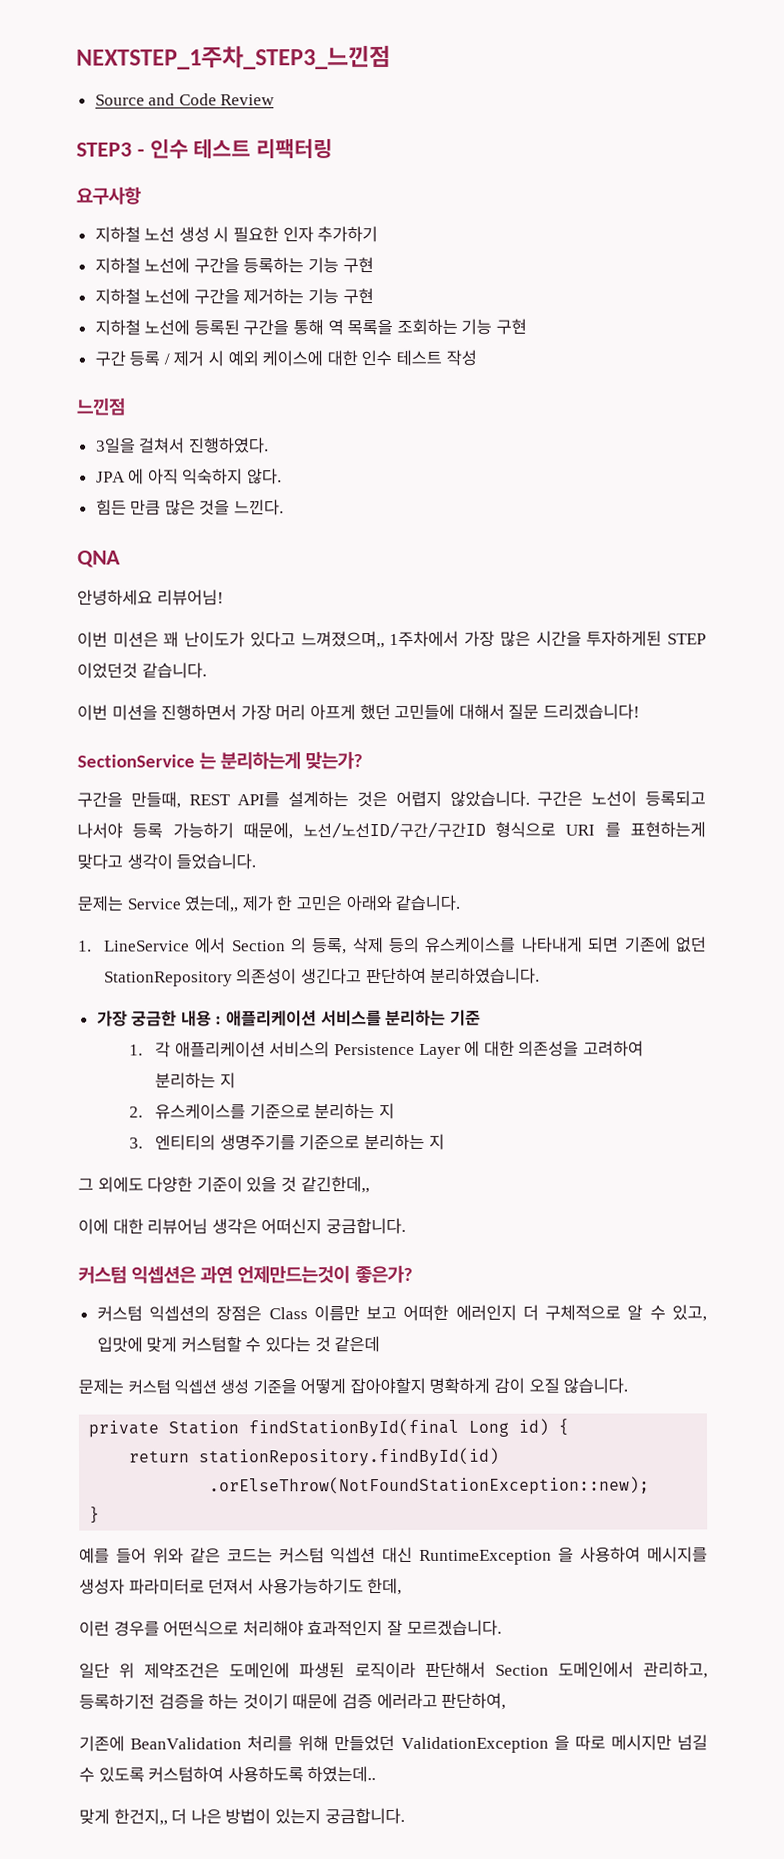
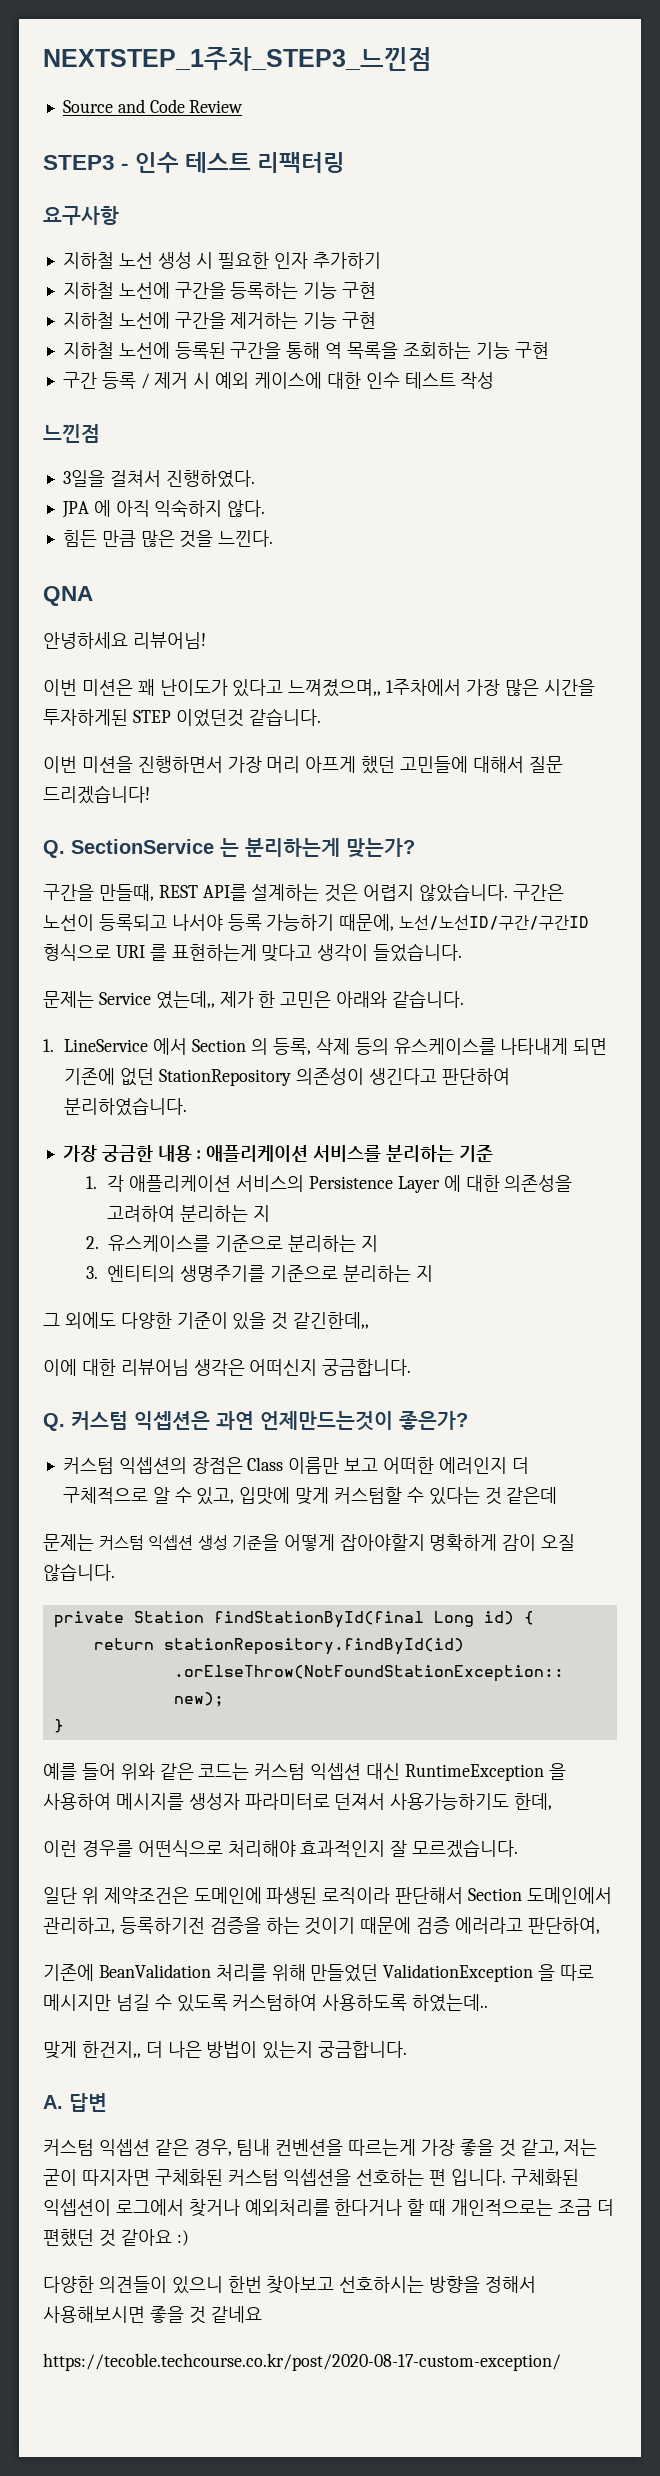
- SectionService 는 분리하는게 맞는가?
+ Q. SectionService 는 분리하는게 맞는가?
- 커스텀 익셉션은 과연 언제만드는것이 좋은가?
+ Q. 커스텀 익셉션은 과연 언제만드는것이 좋은가?
+ A. 답변
+ 커스텀 익셉션 같은 경우, 팀내 컨벤션을 따르는게 가장 좋을 것 같고, 저는 굳이 따지자면 구체화된 커스텀 익셉션을 선호하는 편 입니다. 구체화된 익셉션이 로그에서 찾거나 예외처리를 한다거나 할 때 개인적으로는 조금 더 편했던 것 같아요 :)
+ 다양한 의견들이 있으니 한번 찾아보고 선호하시는 방향을 정해서 사용해보시면 좋을 것 같네요
+ https://tecoble.techcourse.co.kr/post/2020-08-17-custom-exception/

